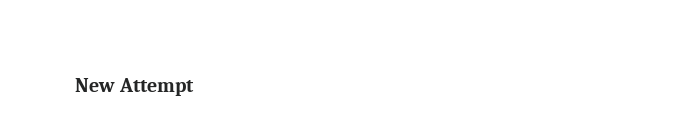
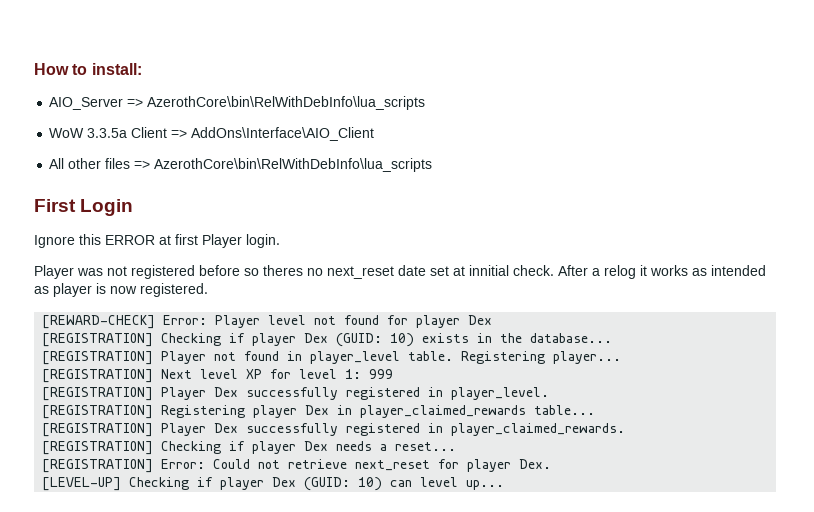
- New Attempt
+ How to install:
+ AIO_Server => AzerothCore\bin\RelWithDebInfo\lua_scripts
+ WoW 3.3.5a Client => AddOns\Interface\AIO_Client
+ All other files => AzerothCore\bin\RelWithDebInfo\lua_scripts
+ First Login
+ Ignore this ERROR at first Player login.
+ Player was not registered before so theres no next_reset date set at innitial check. After a relog it works as intended as player is now registered.
+ [REWARD-CHECK] Error: Player level not found for player Dex
+ [REGISTRATION] Checking if player Dex (GUID: 10) exists in the database...
+ [REGISTRATION] Player not found in player_level table. Registering player...
+ [REGISTRATION] Next level XP for level 1: 999
+ [REGISTRATION] Player Dex successfully registered in player_level.
+ [REGISTRATION] Registering player Dex in player_claimed_rewards table...
+ [REGISTRATION] Player Dex successfully registered in player_claimed_rewards.
+ [REGISTRATION] Checking if player Dex needs a reset...
+ [REGISTRATION] Error: Could not retrieve next_reset for player Dex.
+ [LEVEL-UP] Checking if player Dex (GUID: 10) can level up...

